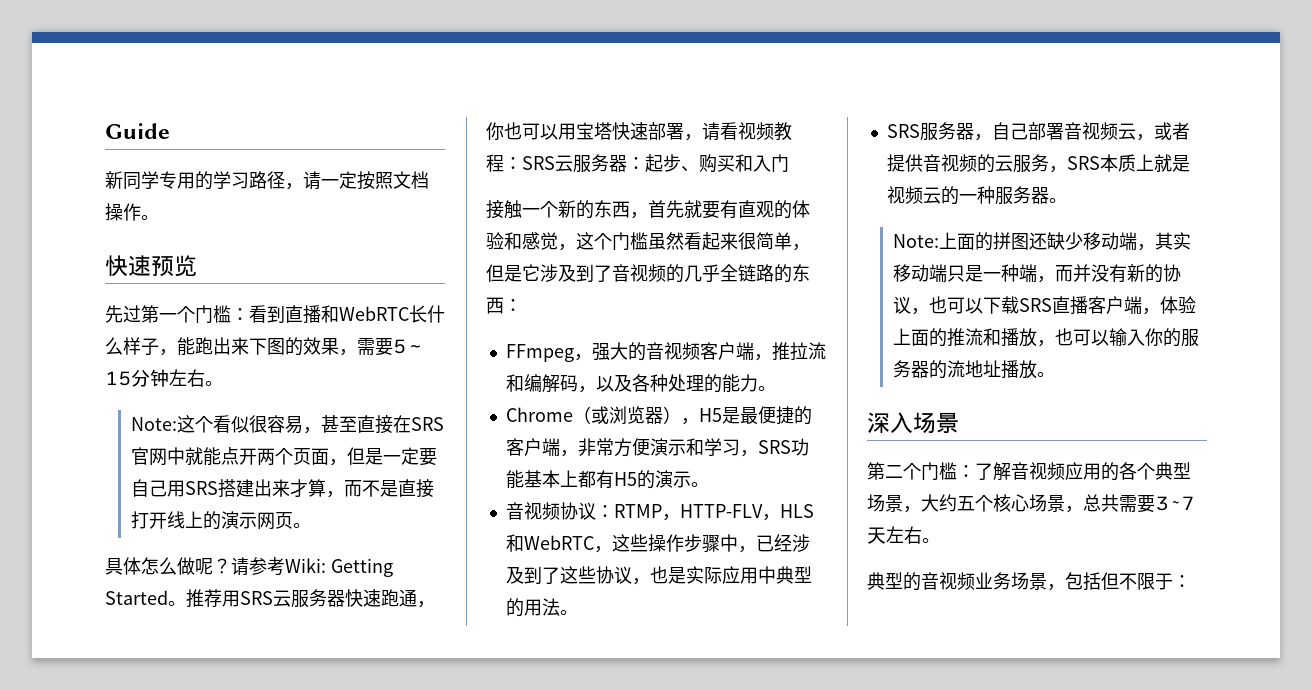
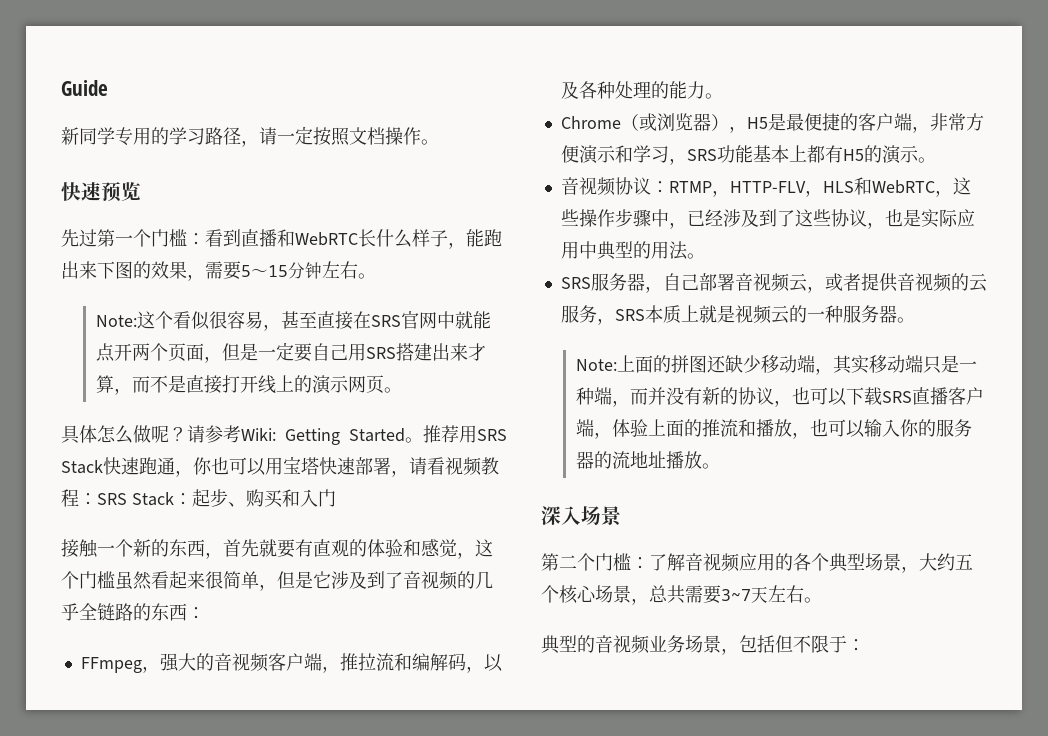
- 推荐用SRS云服务器快速跑通，你也可以用宝塔快速部署，请看视频教程：SRS云服务器：起步、购买和入门
+ 推荐用SRS Stack快速跑通，你也可以用宝塔快速部署，请看视频教程：SRS Stack：起步、购买和入门

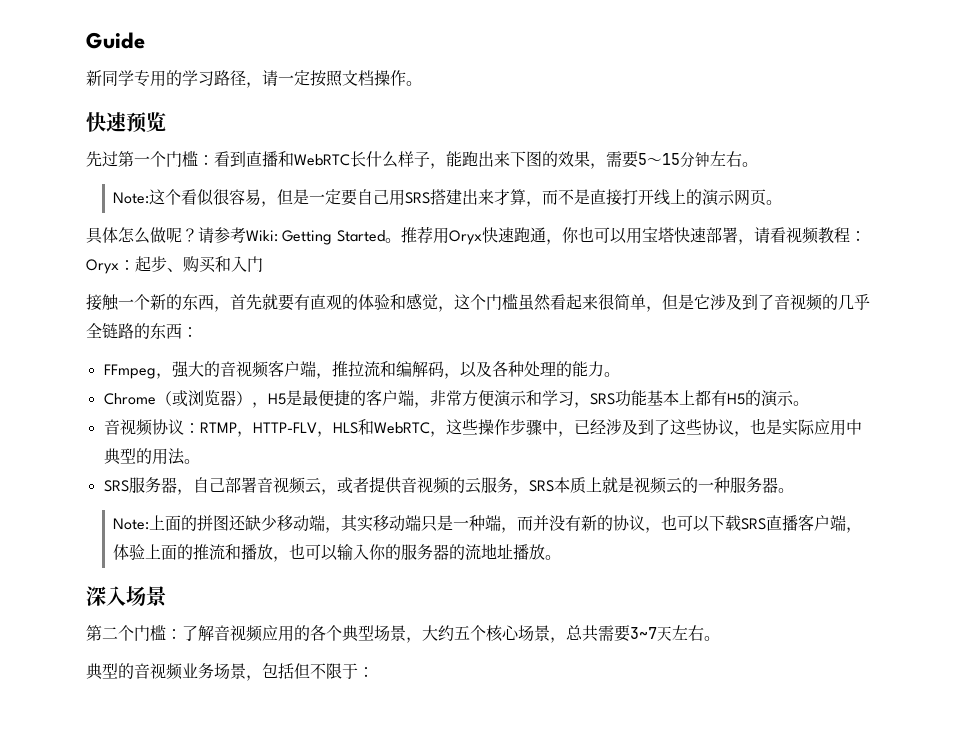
- Note:这个看似很容易，甚至直接在SRS官网中就能点开两个页面，但是一定要自己用SRS搭建出来才算，而不是直接打开线上的演示网页。
+ Note:这个看似很容易，但是一定要自己用SRS搭建出来才算，而不是直接打开线上的演示网页。
- 推荐用SRS Stack快速跑通，你也可以用宝塔快速部署，请看视频教程：SRS Stack：起步、购买和入门
+ 推荐用Oryx快速跑通，你也可以用宝塔快速部署，请看视频教程：Oryx：起步、购买和入门

